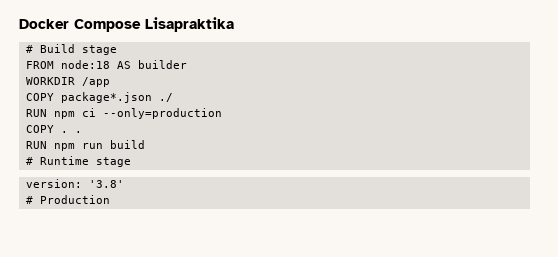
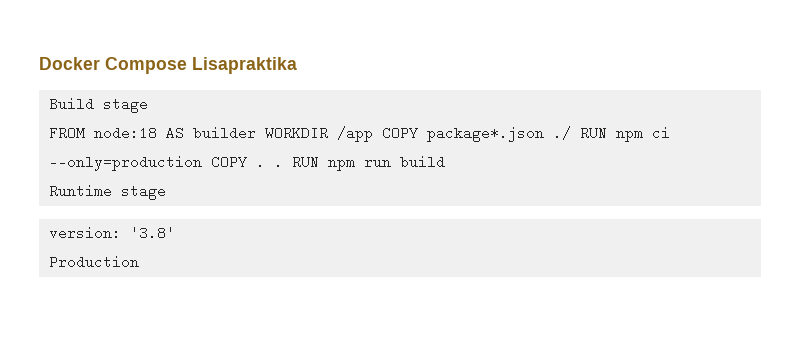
- # Build stage
+ Build stage
- FROM node:18 AS builder
- WORKDIR /app
- COPY package*.json ./
- RUN npm ci --only=production
- COPY . .
- RUN npm run build
+ FROM node:18 AS builder WORKDIR /app COPY package*.json ./ RUN npm ci --only=production COPY . . RUN npm run build
- # Runtime stage
+ Runtime stage
- # Production
+ Production

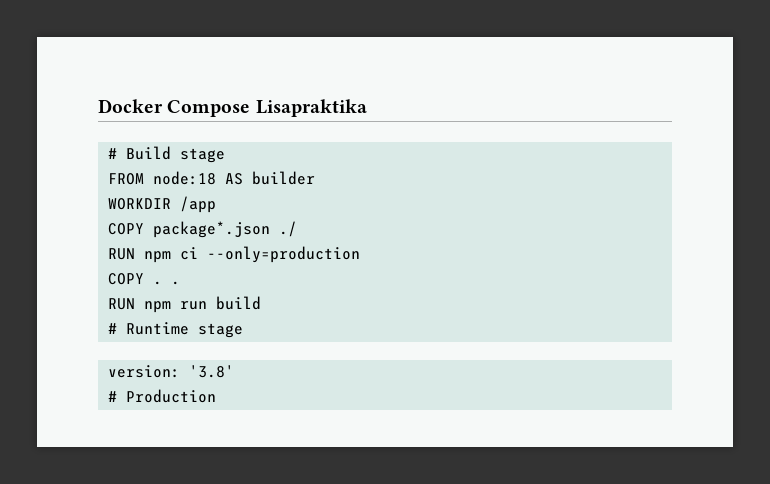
- Build stage
+ # Build stage
- FROM node:18 AS builder WORKDIR /app COPY package*.json ./ RUN npm ci --only=production COPY . . RUN npm run build
+ FROM node:18 AS builder
+ WORKDIR /app
+ COPY package*.json ./
+ RUN npm ci --only=production
+ COPY . .
+ RUN npm run build
- Runtime stage
+ # Runtime stage
- Production
+ # Production

